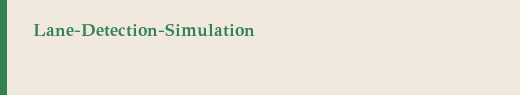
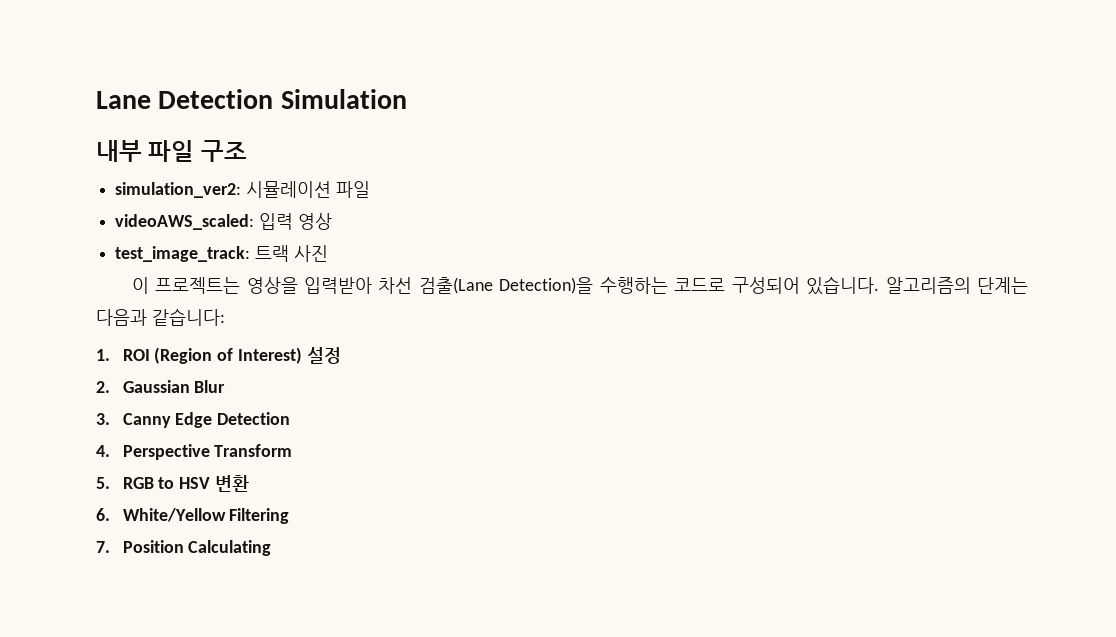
- Lane-Detection-Simulation
+ Lane Detection Simulation
+ 내부 파일 구조
+ simulation_ver2: 시뮬레이션 파일
+ videoAWS_scaled: 입력 영상
+ test_image_track: 트랙 사진
+ 이 프로젝트는 영상을 입력받아 차선 검출(Lane Detection)을 수행하는 코드로 구성되어 있습니다. 알고리즘의 단계는 다음과 같습니다:
+ 1. ROI (Region of Interest) 설정
+ 2. Gaussian Blur
+ 3. Canny Edge Detection
+ 4. Perspective Transform
+ 5. RGB to HSV 변환
+ 6. White/Yellow Filtering
+ 7. Position Calculating

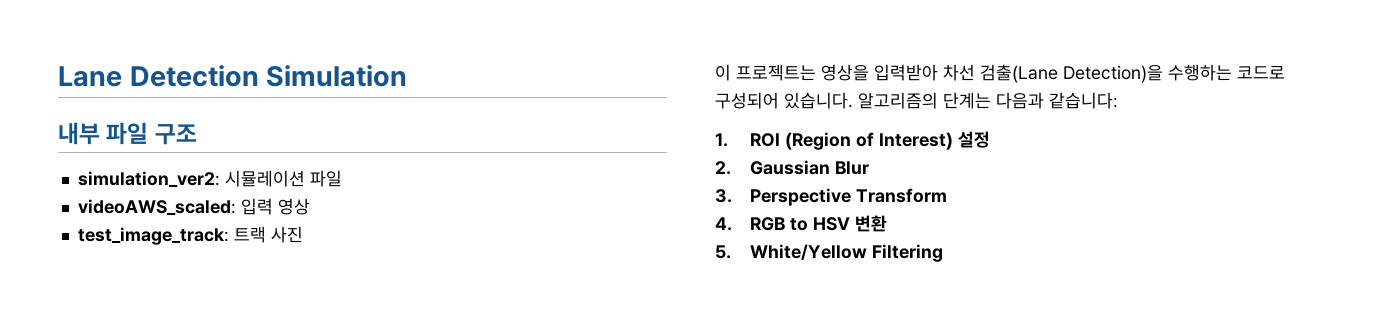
- 3. Canny Edge Detection
- 4. Perspective Transform
+ 3. Perspective Transform
- 5. RGB to HSV 변환
+ 4. RGB to HSV 변환
- 6. White/Yellow Filtering
+ 5. White/Yellow Filtering
- 7. Position Calculating

